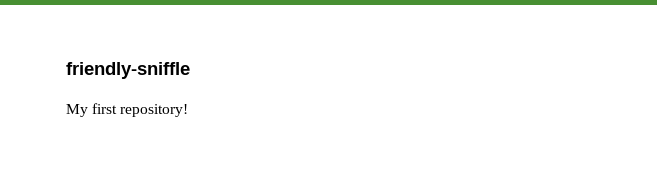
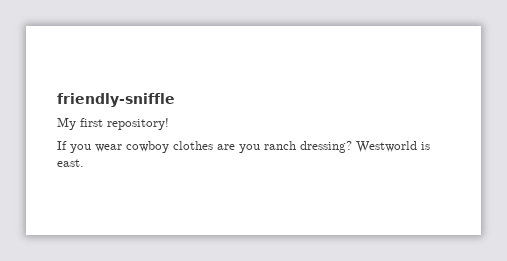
+ If you wear cowboy clothes are you ranch dressing? Westworld is east.

